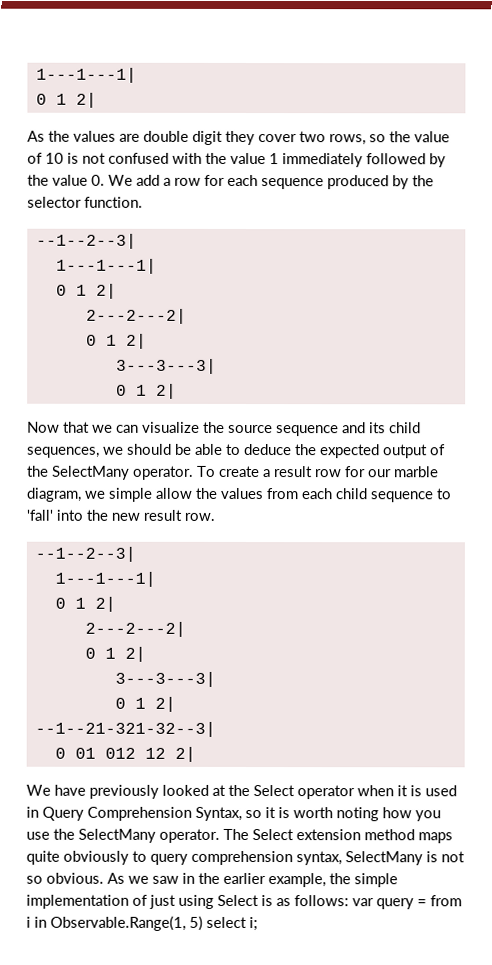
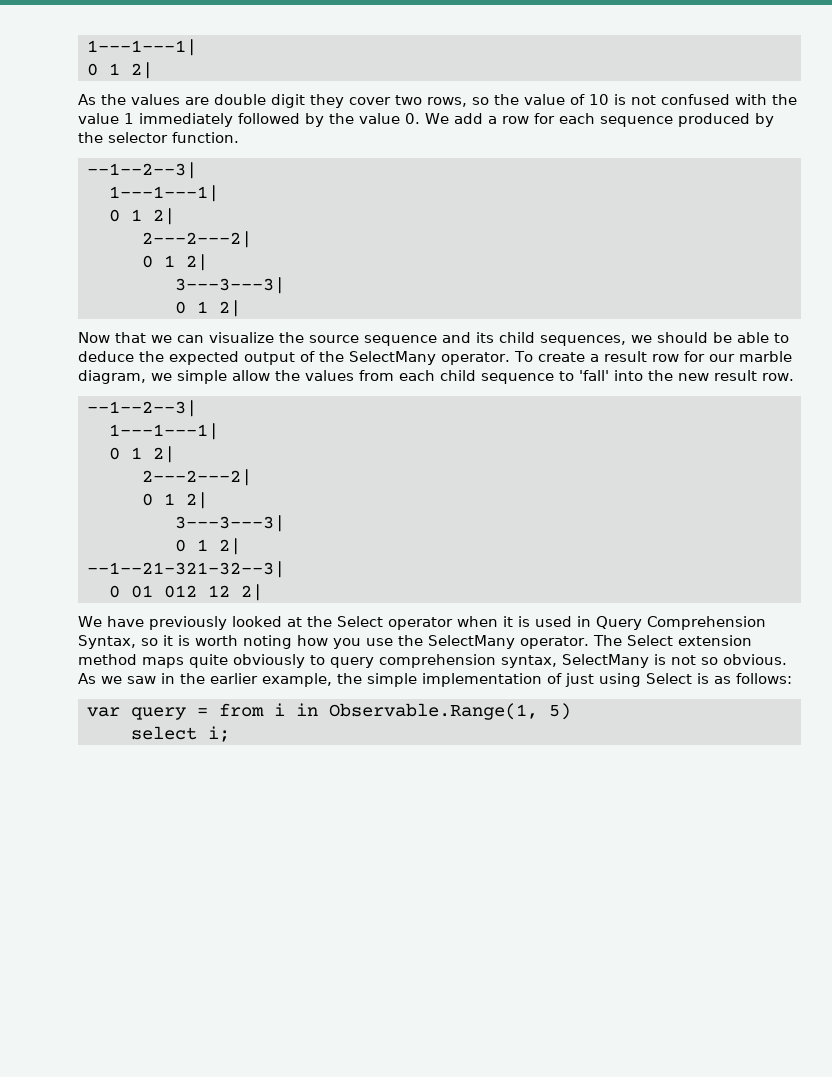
- As we saw in the earlier example, the simple implementation of just using Select is as follows: var query = from i in Observable.Range(1, 5) select i;
+ As we saw in the earlier example, the simple implementation of just using Select is as follows:
+ var query = from i in Observable.Range(1, 5)
+ select i;

